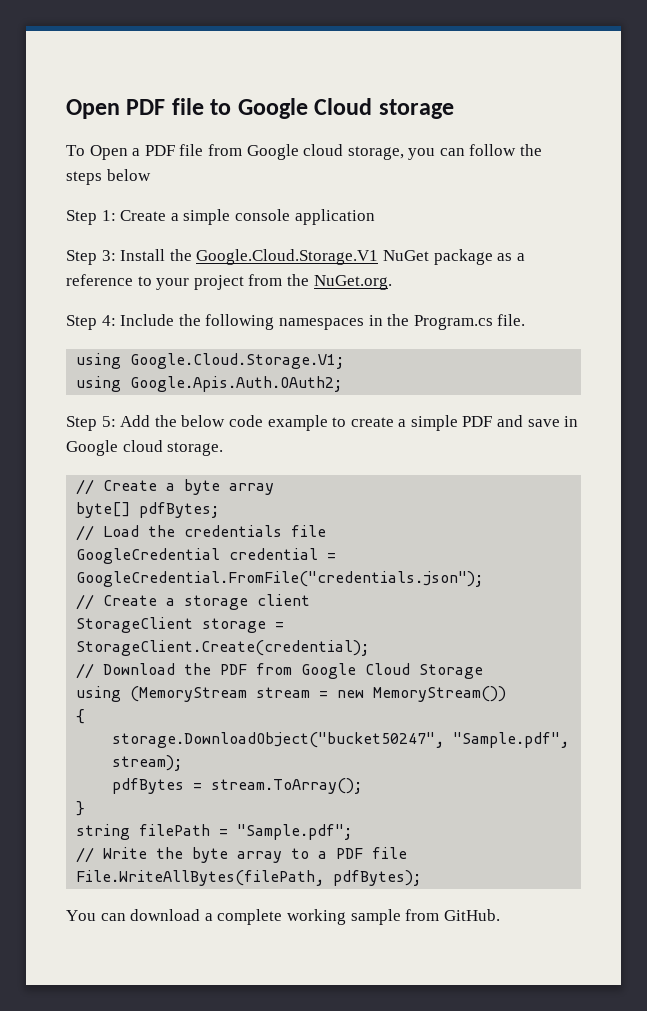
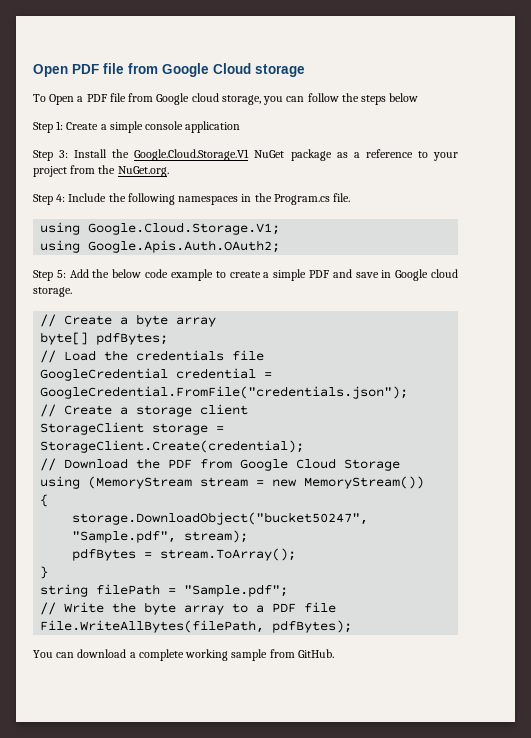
- Open PDF file to Google Cloud storage
+ Open PDF file from Google Cloud storage

